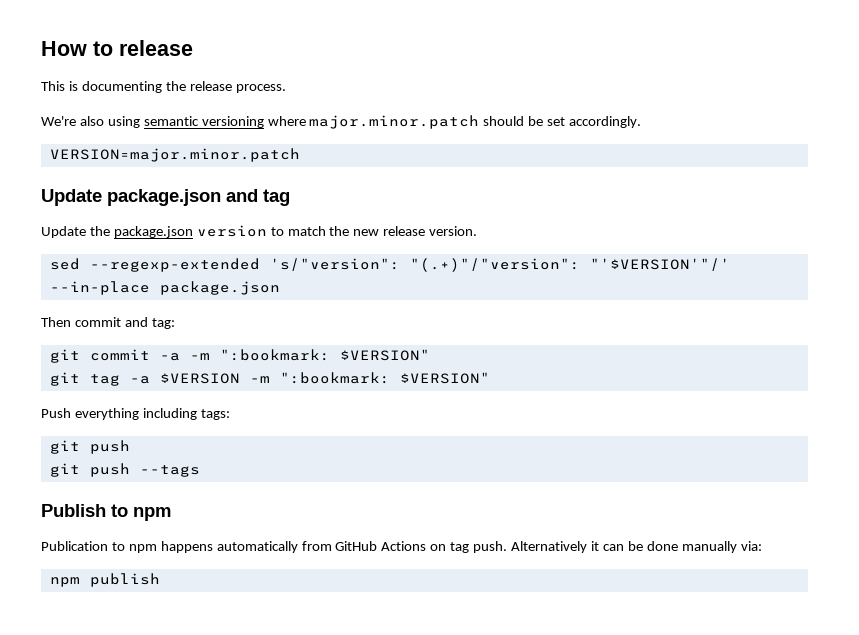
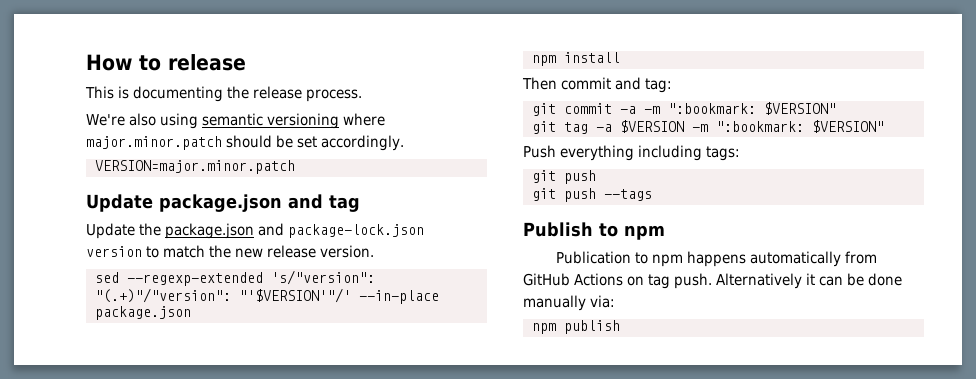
- Update the package.json version to match the new release version.
+ Update the package.json and package-lock.json version to match the new release version.
+ npm install

